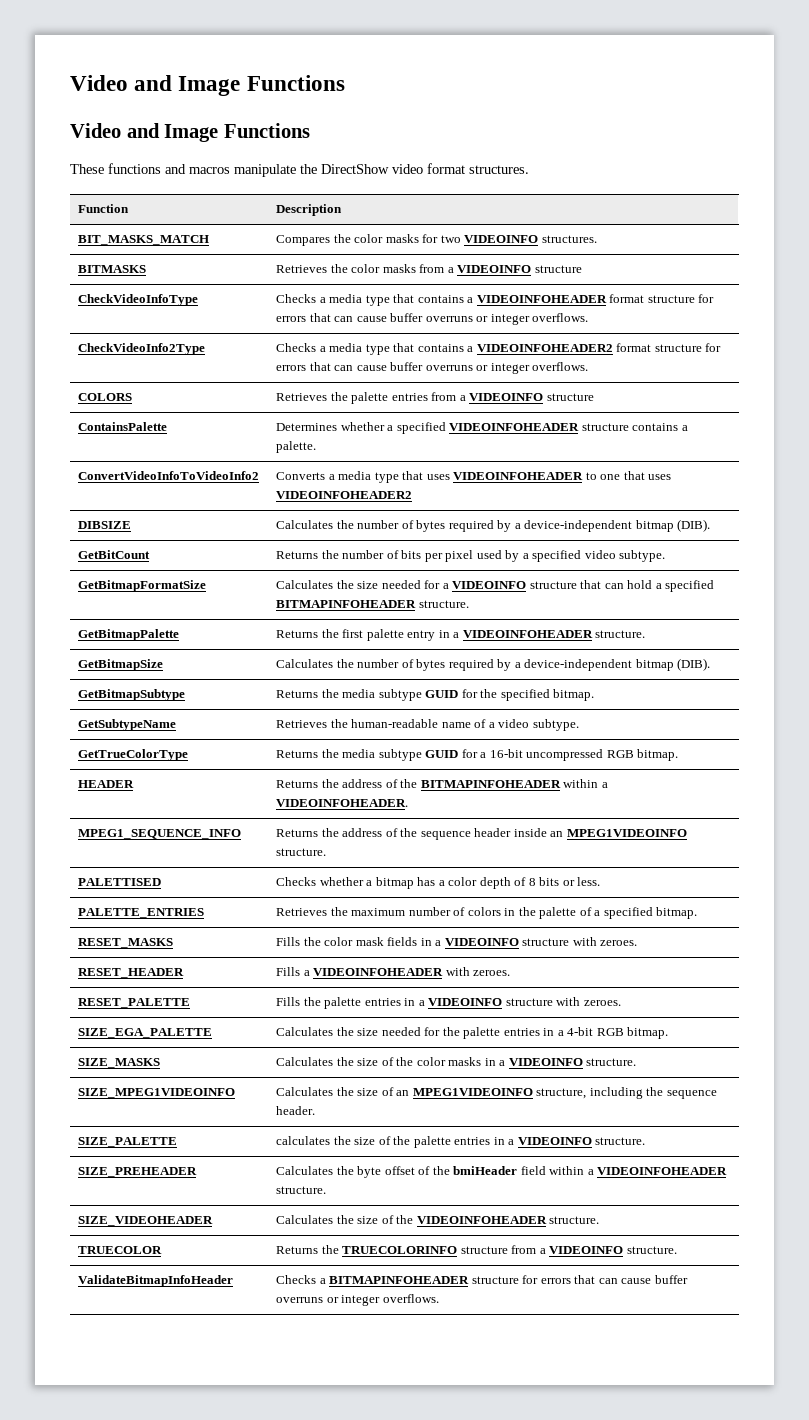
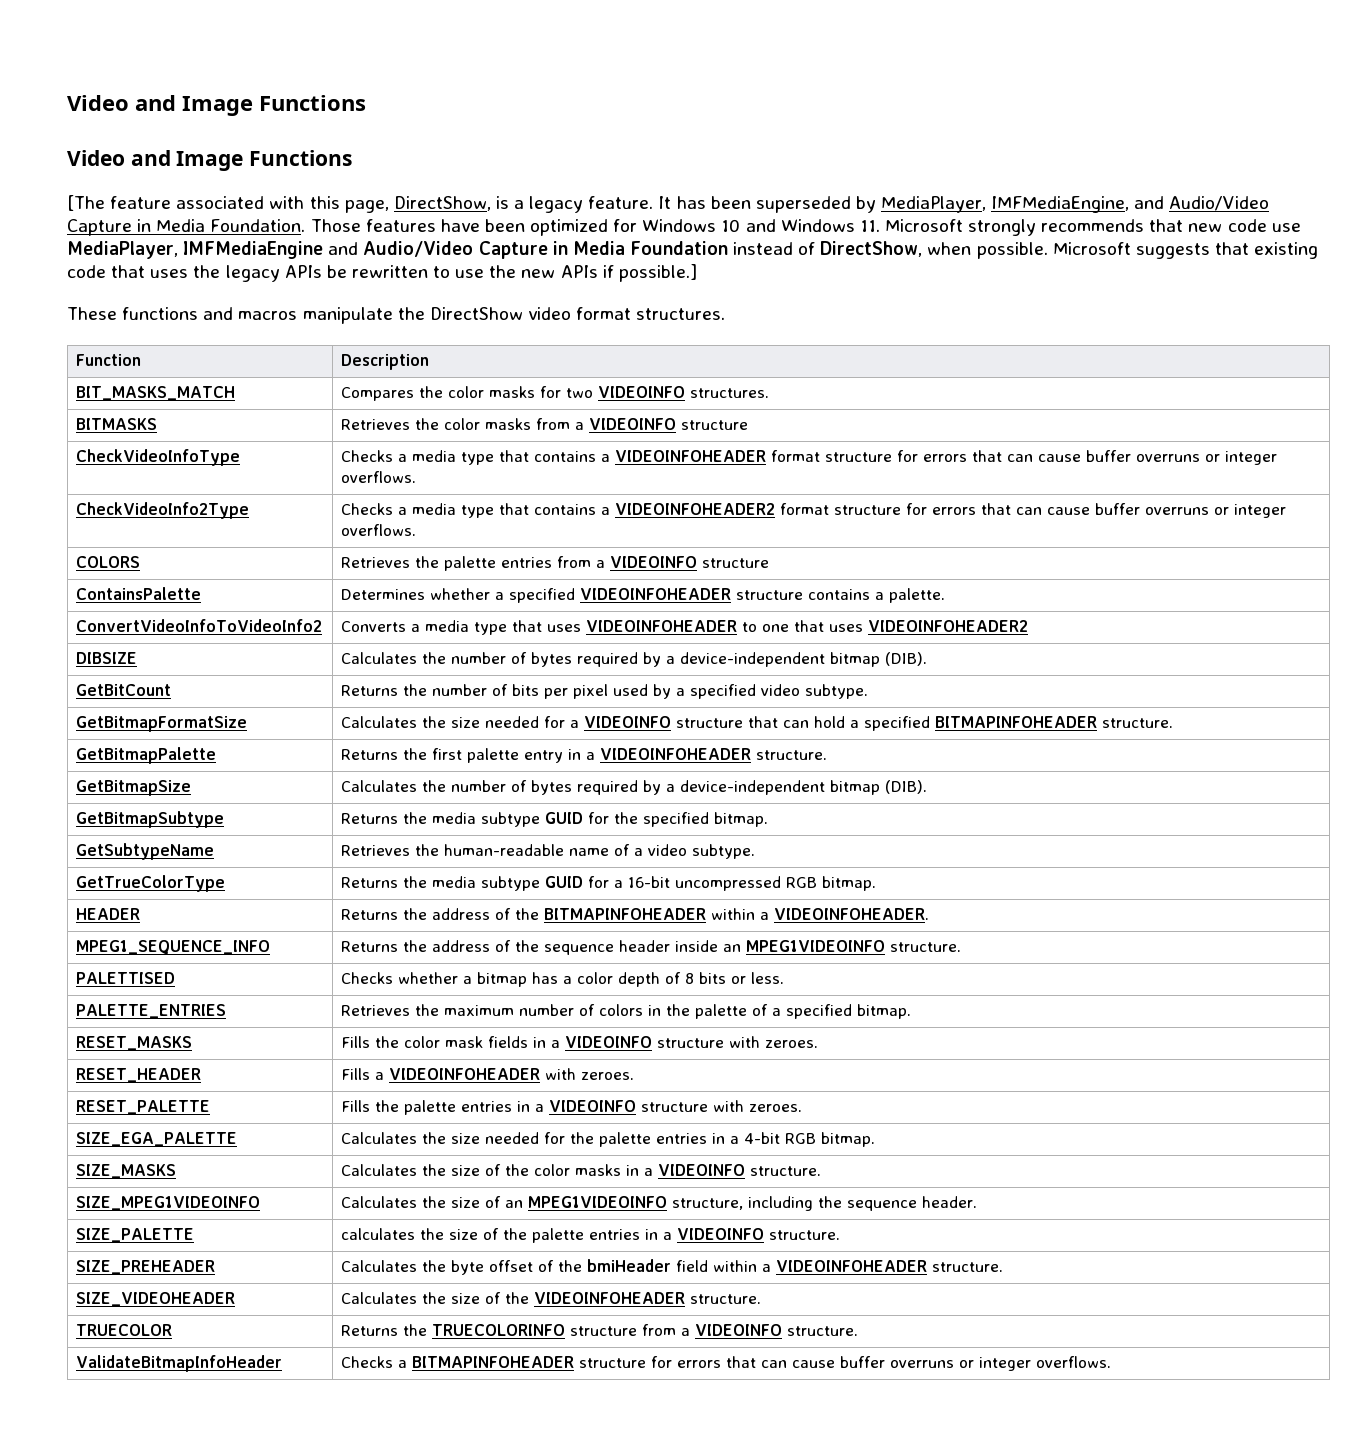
+ [The feature associated with this page, DirectShow, is a legacy feature. It has been superseded by MediaPlayer, IMFMediaEngine, and Audio/Video Capture in Media Foundation. Those features have been optimized for Windows 10 and Windows 11. Microsoft strongly recommends that new code use MediaPlayer, IMFMediaEngine and Audio/Video Capture in Media Foundation instead of DirectShow, when possible. Microsoft suggests that existing code that uses the legacy APIs be rewritten to use the new APIs if possible.]

